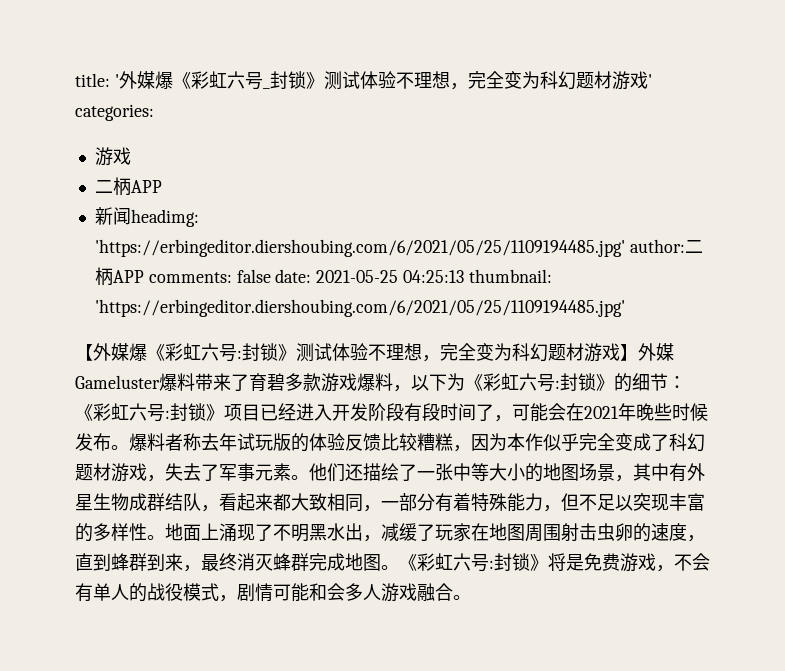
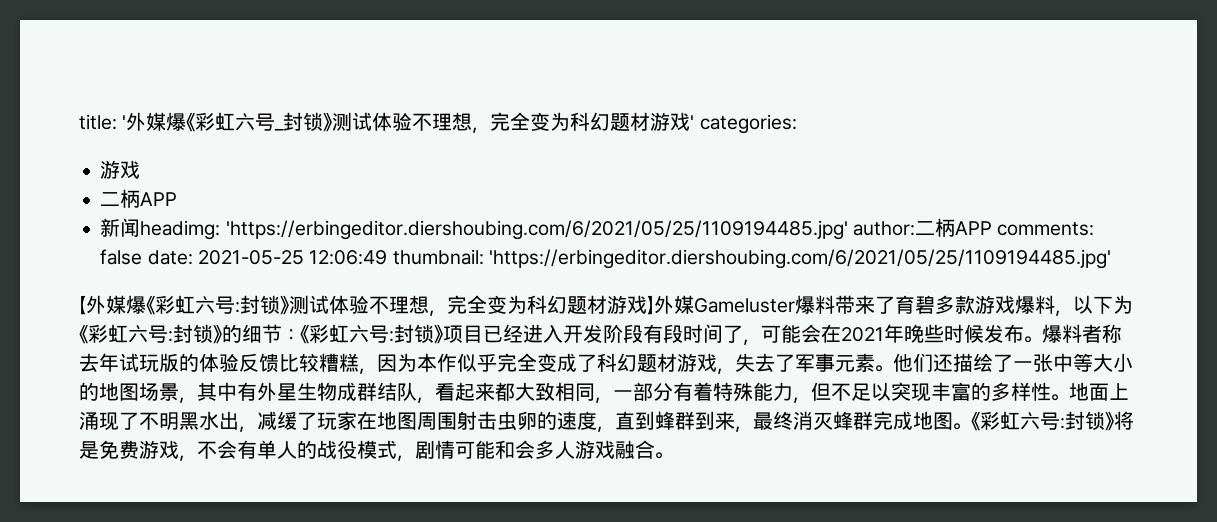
- 新闻headimg: 'https://erbingeditor.diershoubing.com/6/2021/05/25/1109194485.jpg' author:二柄APP comments: false date: 2021-05-25 04:25:13 thumbnail: 'https://erbingeditor.diershoubing.com/6/2021/05/25/1109194485.jpg'
+ 新闻headimg: 'https://erbingeditor.diershoubing.com/6/2021/05/25/1109194485.jpg' author:二柄APP comments: false date: 2021-05-25 12:06:49 thumbnail: 'https://erbingeditor.diershoubing.com/6/2021/05/25/1109194485.jpg'

